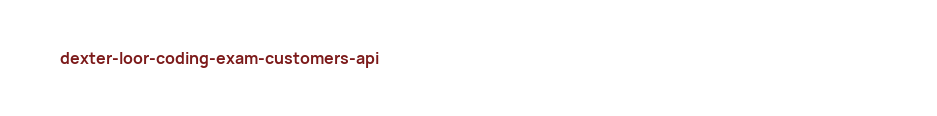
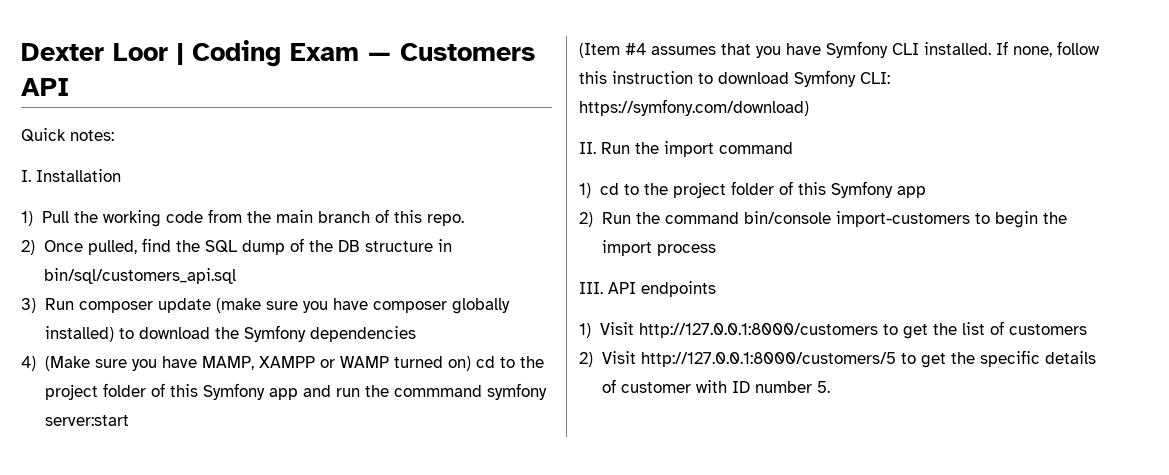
- dexter-loor-coding-exam-customers-api
+ Dexter Loor | Coding Exam — Customers API
+ Quick notes:
+ I. Installation
+ 1) Pull the working code from the main branch of this repo.
+ 2) Once pulled, find the SQL dump of the DB structure in bin/sql/customers_api.sql
+ 3) Run composer update (make sure you have composer globally installed) to download the Symfony dependencies
+ 4) (Make sure you have MAMP, XAMPP or WAMP turned on) cd to the project folder of this Symfony app and run the commmand symfony server:start
+ (Item #4 assumes that you have Symfony CLI installed. If none, follow this instruction to download Symfony CLI: https://symfony.com/download)
+ II. Run the import command
+ 1) cd to the project folder of this Symfony app
+ 2) Run the command bin/console import-customers to begin the import process
+ III. API endpoints
+ 1) Visit http://127.0.0.1:8000/customers to get the list of customers
+ 2) Visit http://127.0.0.1:8000/customers/5 to get the specific details of customer with ID number 5.

